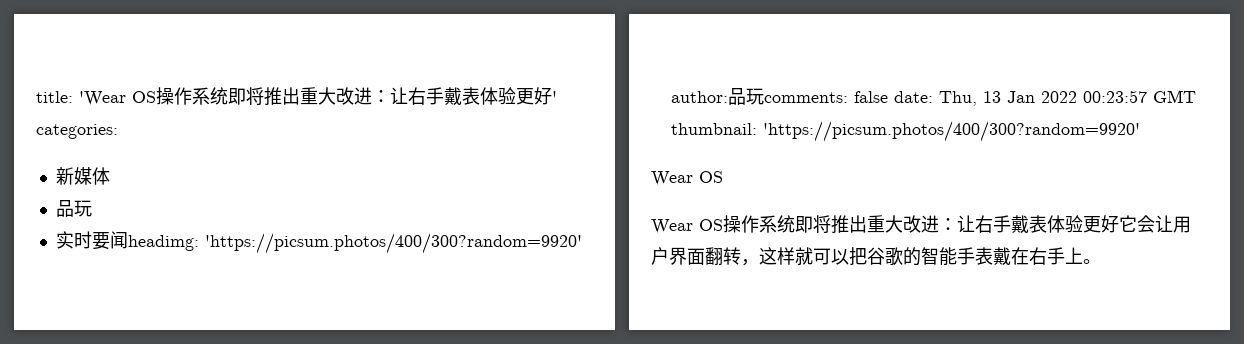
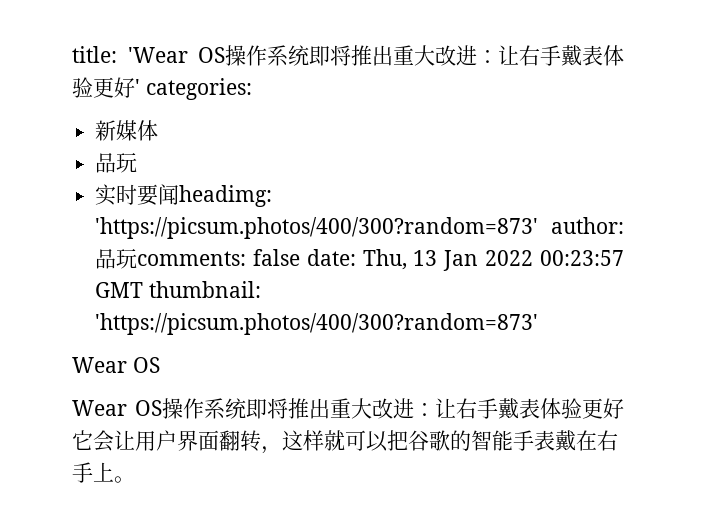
- 实时要闻headimg: 'https://picsum.photos/400/300?random=9920' author:品玩comments: false date: Thu, 13 Jan 2022 00:23:57 GMT thumbnail: 'https://picsum.photos/400/300?random=9920'
+ 实时要闻headimg: 'https://picsum.photos/400/300?random=873' author:品玩comments: false date: Thu, 13 Jan 2022 00:23:57 GMT thumbnail: 'https://picsum.photos/400/300?random=873'

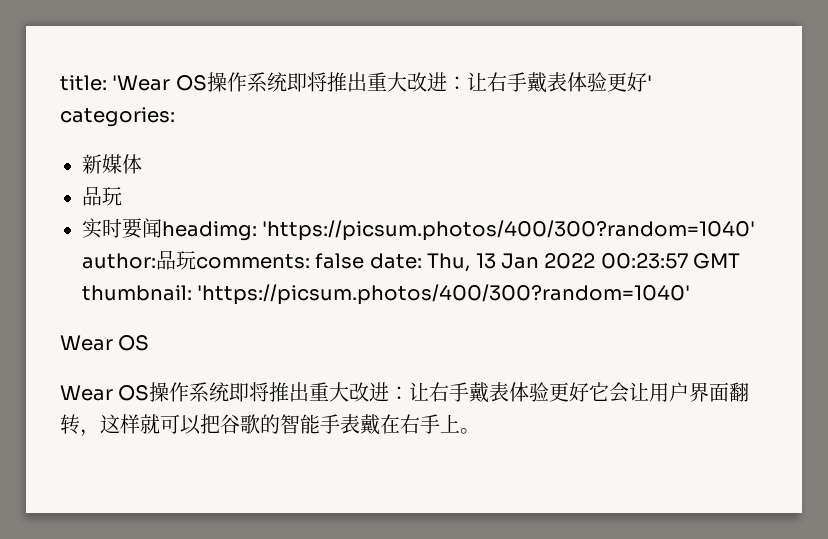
- 实时要闻headimg: 'https://picsum.photos/400/300?random=873' author:品玩comments: false date: Thu, 13 Jan 2022 00:23:57 GMT thumbnail: 'https://picsum.photos/400/300?random=873'
+ 实时要闻headimg: 'https://picsum.photos/400/300?random=1040' author:品玩comments: false date: Thu, 13 Jan 2022 00:23:57 GMT thumbnail: 'https://picsum.photos/400/300?random=1040'

